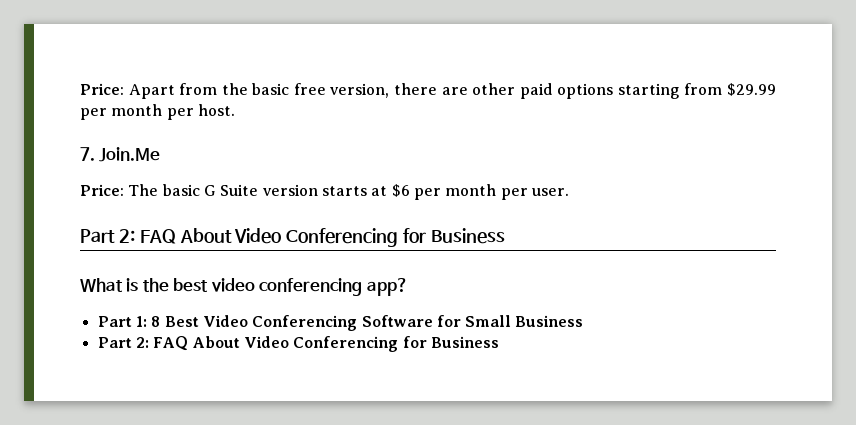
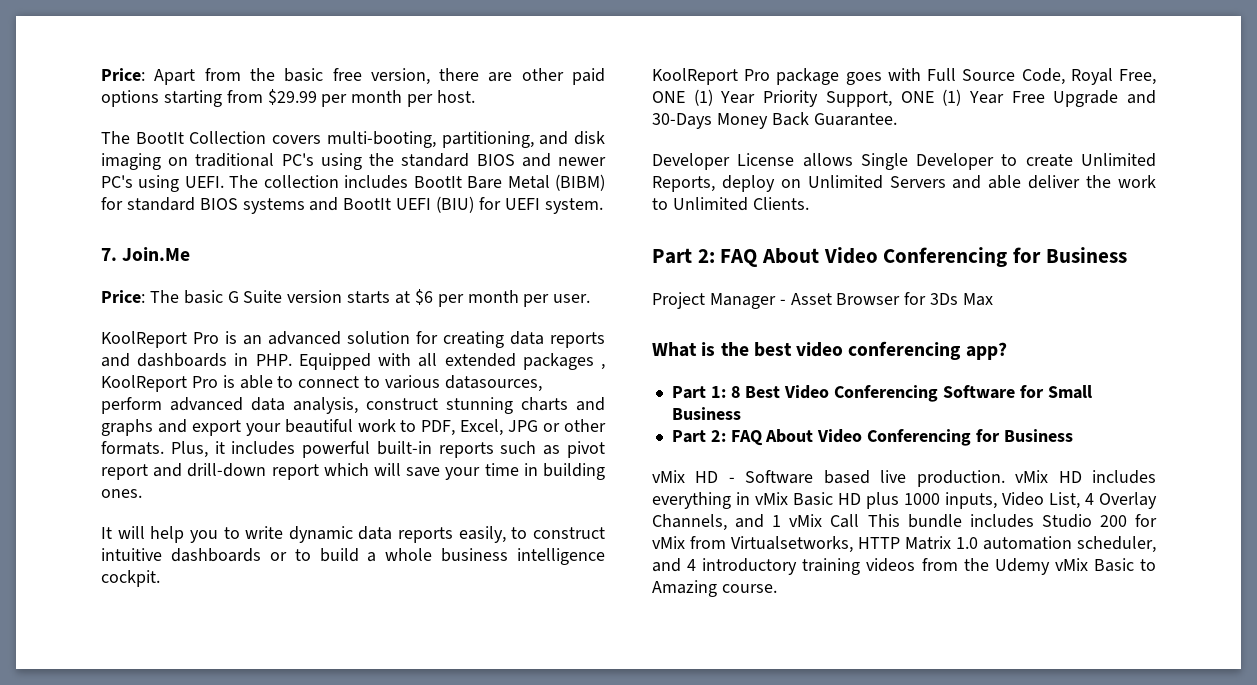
+ The BootIt Collection covers multi-booting, partitioning, and disk imaging on traditional PC's using the standard BIOS and newer PC's using UEFI. The collection includes BootIt Bare Metal (BIBM) for standard BIOS systems and BootIt UEFI (BIU) for UEFI system.
  Price: The basic G Suite version starts at $6 per month per user.
+ KoolReport Pro is an advanced solution for creating data reports and dashboards in PHP. Equipped with all extended packages , KoolReport Pro is able to connect to various datasources, perform advanced data analysis, construct stunning charts and graphs and export your beautiful work to PDF, Excel, JPG or other formats. Plus, it includes powerful built-in reports such as pivot report and drill-down report which will save your time in building ones.
+ It will help you to write dynamic data reports easily, to construct intuitive dashboards or to build a whole business intelligence cockpit.
+ KoolReport Pro package goes with Full Source Code, Royal Free, ONE (1) Year Priority Support, ONE (1) Year Free Upgrade and 30-Days Money Back Guarantee.
+ Developer License allows Single Developer to create Unlimited Reports, deploy on Unlimited Servers and able deliver the work to Unlimited Clients.
  Part 2: FAQ About Video Conferencing for Business
+ Project Manager - Asset Browser for 3Ds Max
+ vMix HD - Software based live production. vMix HD includes everything in vMix Basic HD plus 1000 inputs, Video List, 4 Overlay Channels, and 1 vMix Call This bundle includes Studio 200 for vMix from Virtualsetworks, HTTP Matrix 1.0 automation scheduler, and 4 introductory training videos from the Udemy vMix Basic to Amazing course.

